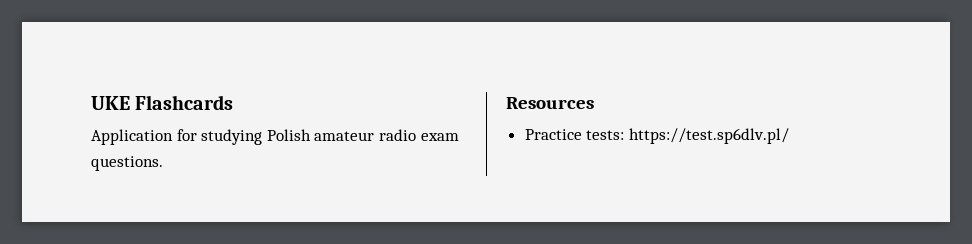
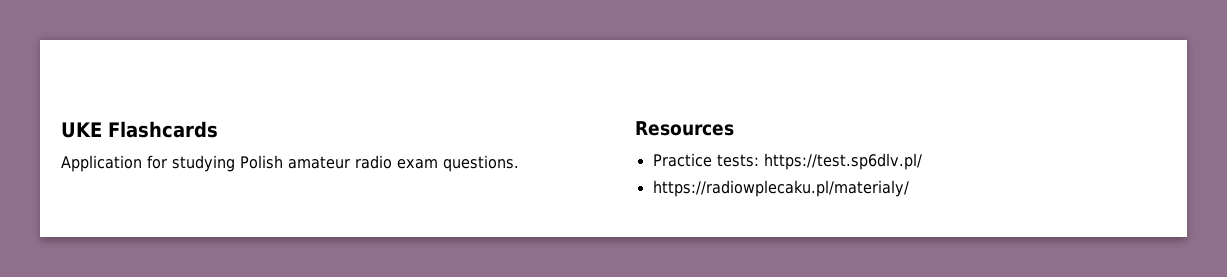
+ https://radiowplecaku.pl/materialy/

